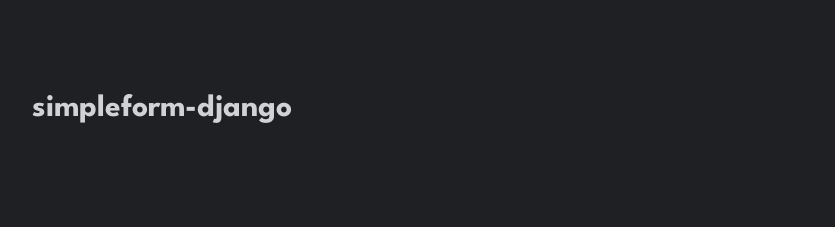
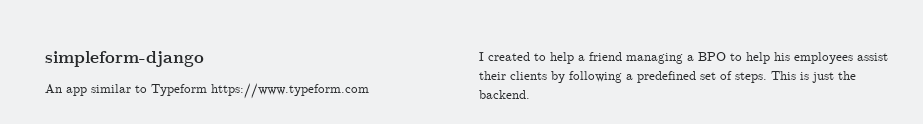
+ An app similar to Typeform https://www.typeform.com
+ I created to help a friend managing a BPO to help his employees assist their clients by following a predefined set of steps. This is just the backend.

